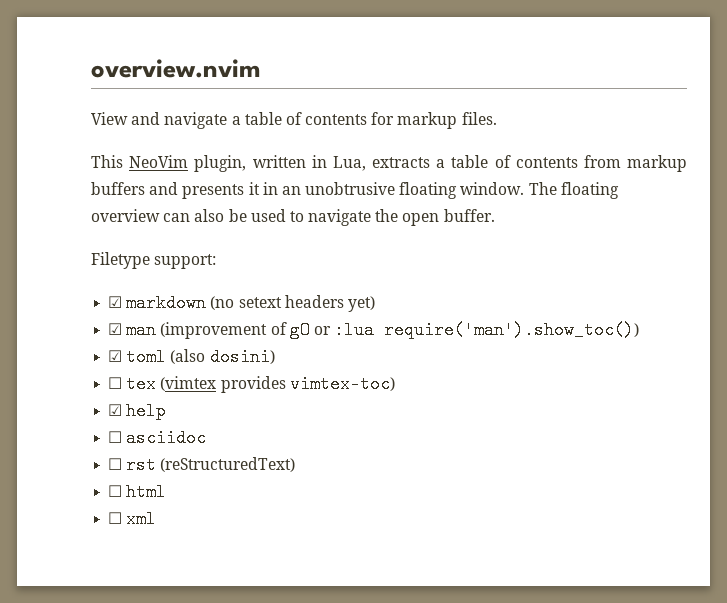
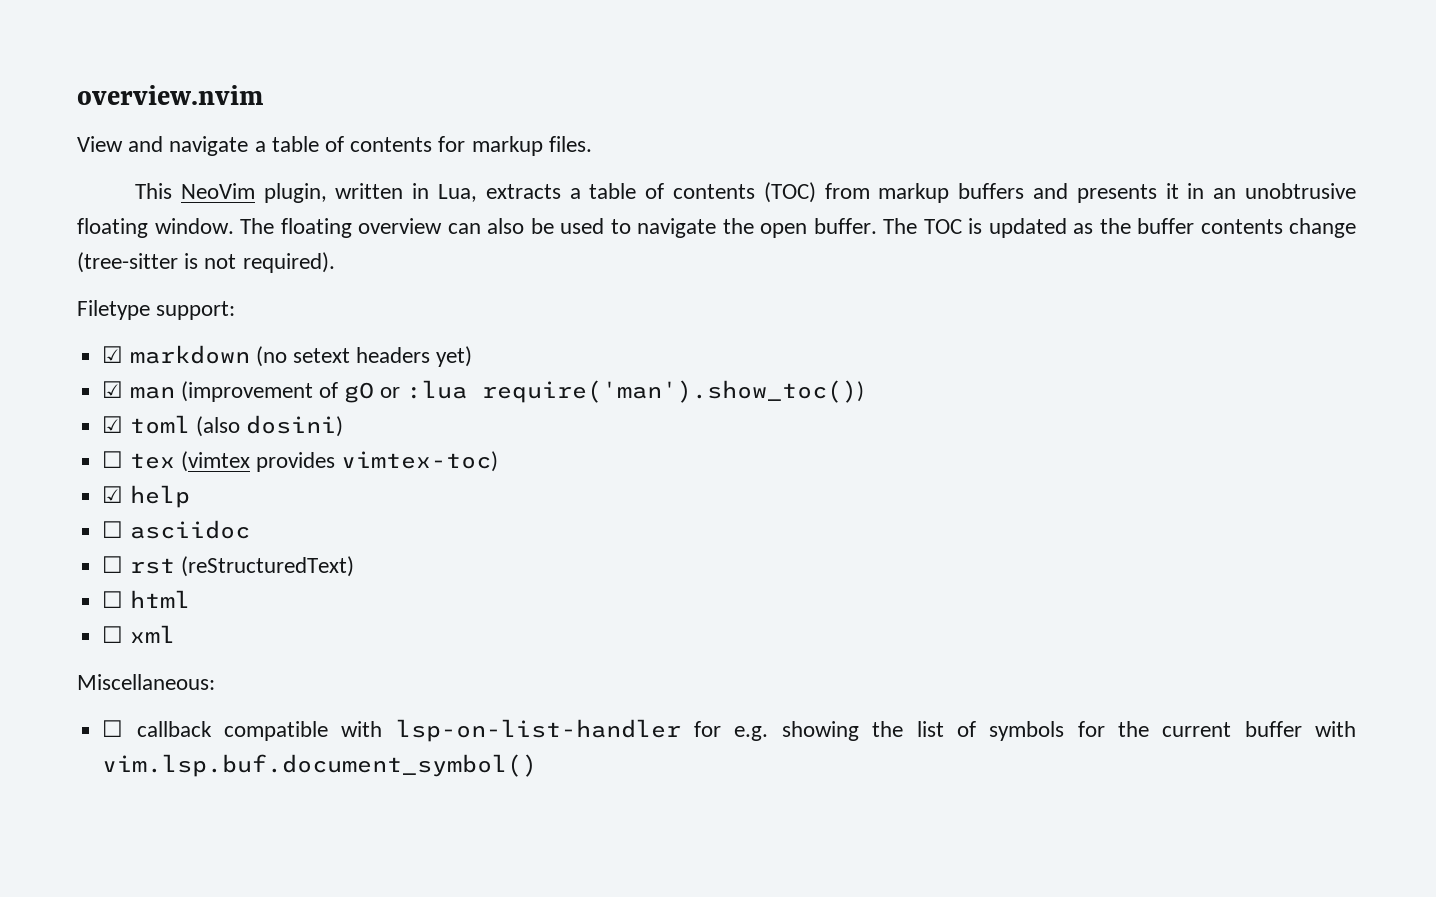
- This NeoVim plugin, written in Lua, extracts a table of contents from markup buffers and presents it in an unobtrusive floating window.
+ This NeoVim plugin, written in Lua, extracts a table of contents (TOC) from markup buffers and presents it in an unobtrusive floating window.
+ The TOC is updated as the buffer contents change (tree-sitter is not required).
+ Miscellaneous:
+ ☐ callback compatible with lsp-on-list-handler for e.g. showing the list of symbols for the current buffer with vim.lsp.buf.document_symbol()

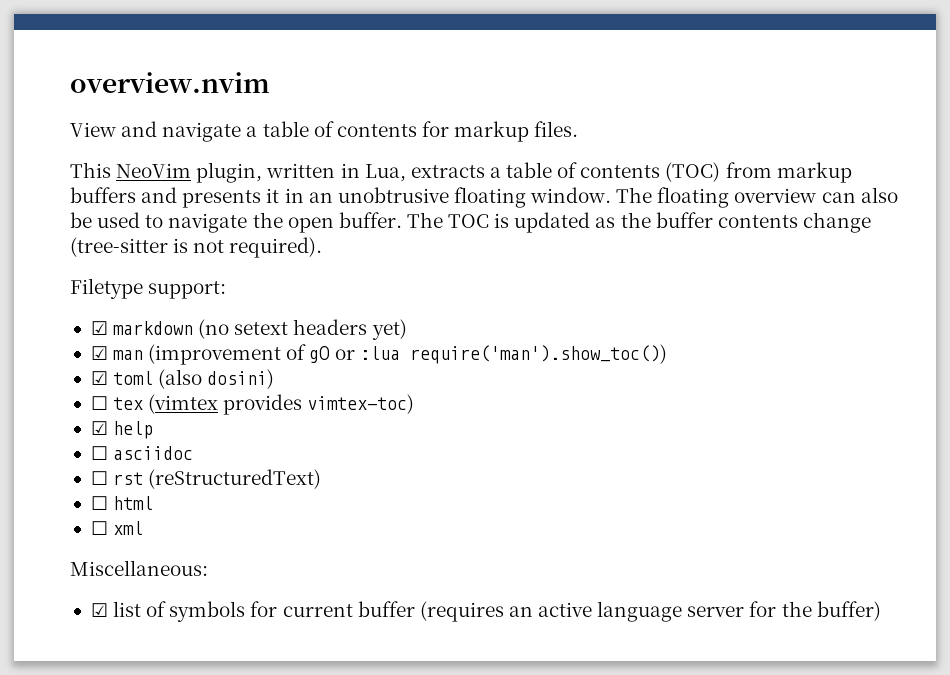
- ☐ callback compatible with lsp-on-list-handler for e.g. showing the list of symbols for the current buffer with vim.lsp.buf.document_symbol()
+ ☑ list of symbols for current buffer (requires an active language server for the buffer)

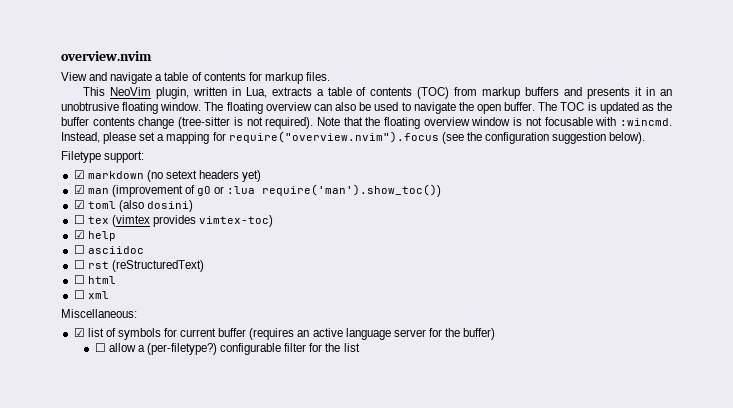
+ Note that the floating overview window is not focusable with :wincmd. Instead, please set a mapping for require("overview.nvim").focus (see the configuration suggestion below).
+ ☐ allow a (per-filetype?) configurable filter for the list

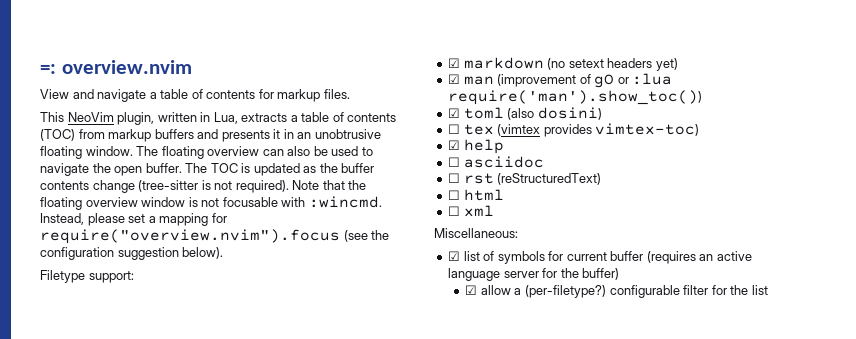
- overview.nvim
+ =: overview.nvim
- ☐ allow a (per-filetype?) configurable filter for the list
+ ☑ allow a (per-filetype?) configurable filter for the list

